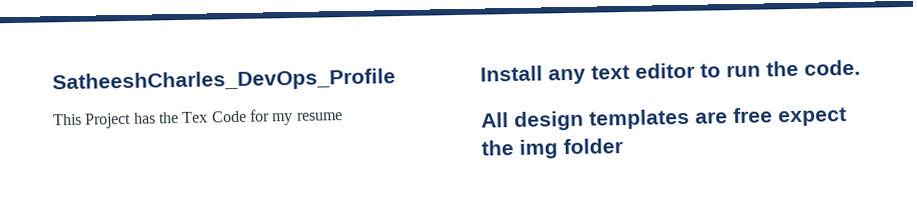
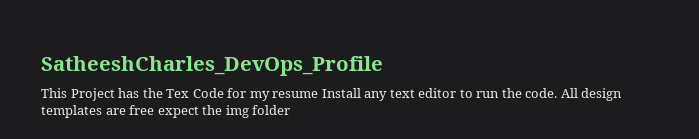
- This Project has the Tex Code for my resume
- Install any text editor to run the code.
- All design templates are free expect the img folder
+ This Project has the Tex Code for my resume Install any text editor to run the code. All design templates are free expect the img folder

